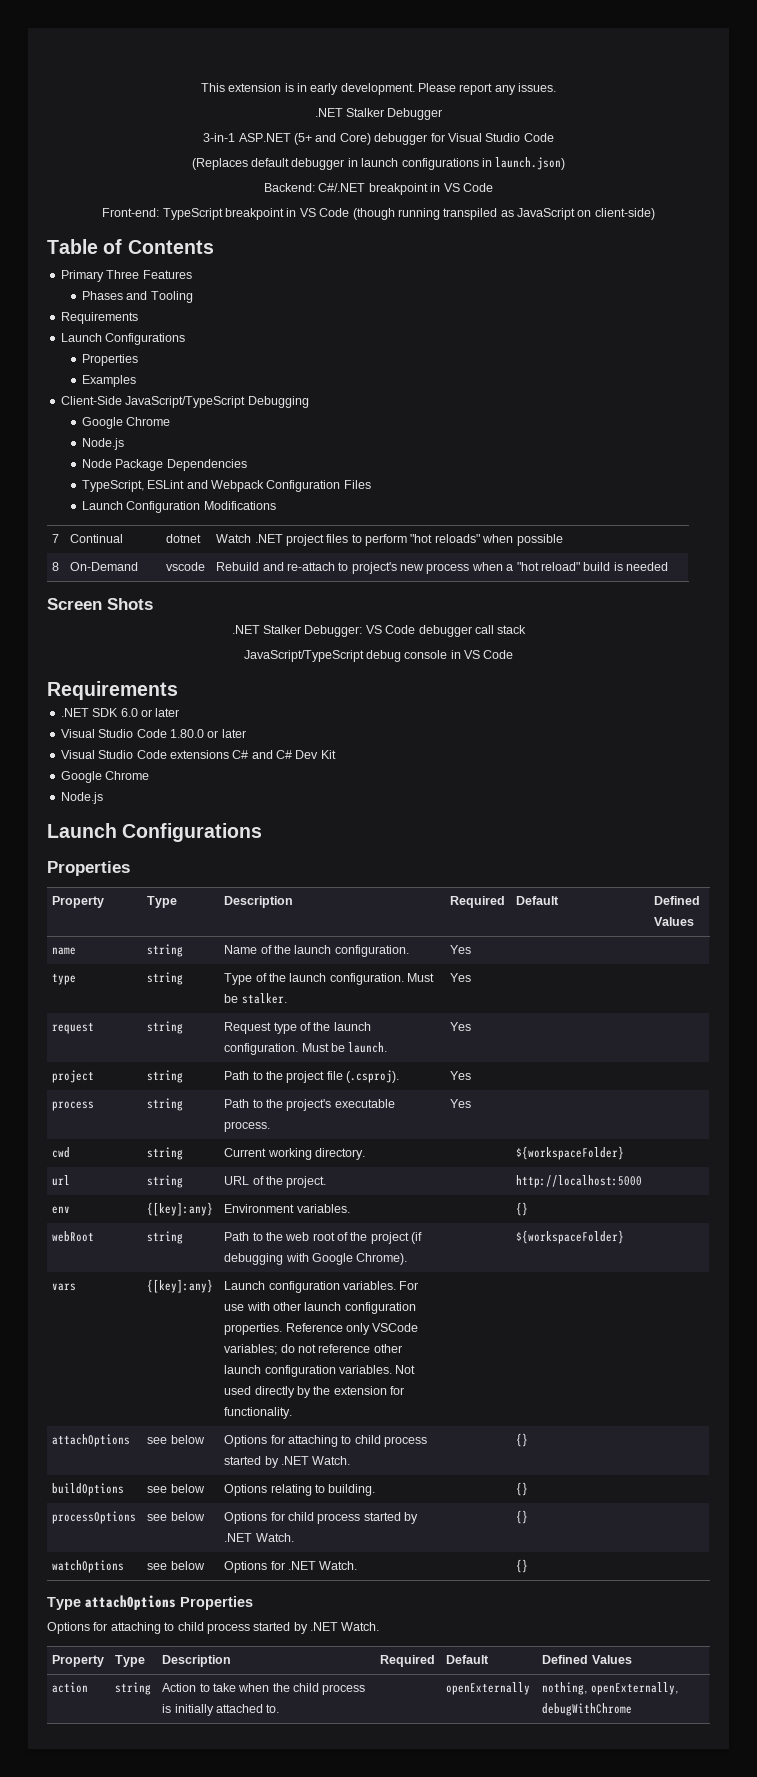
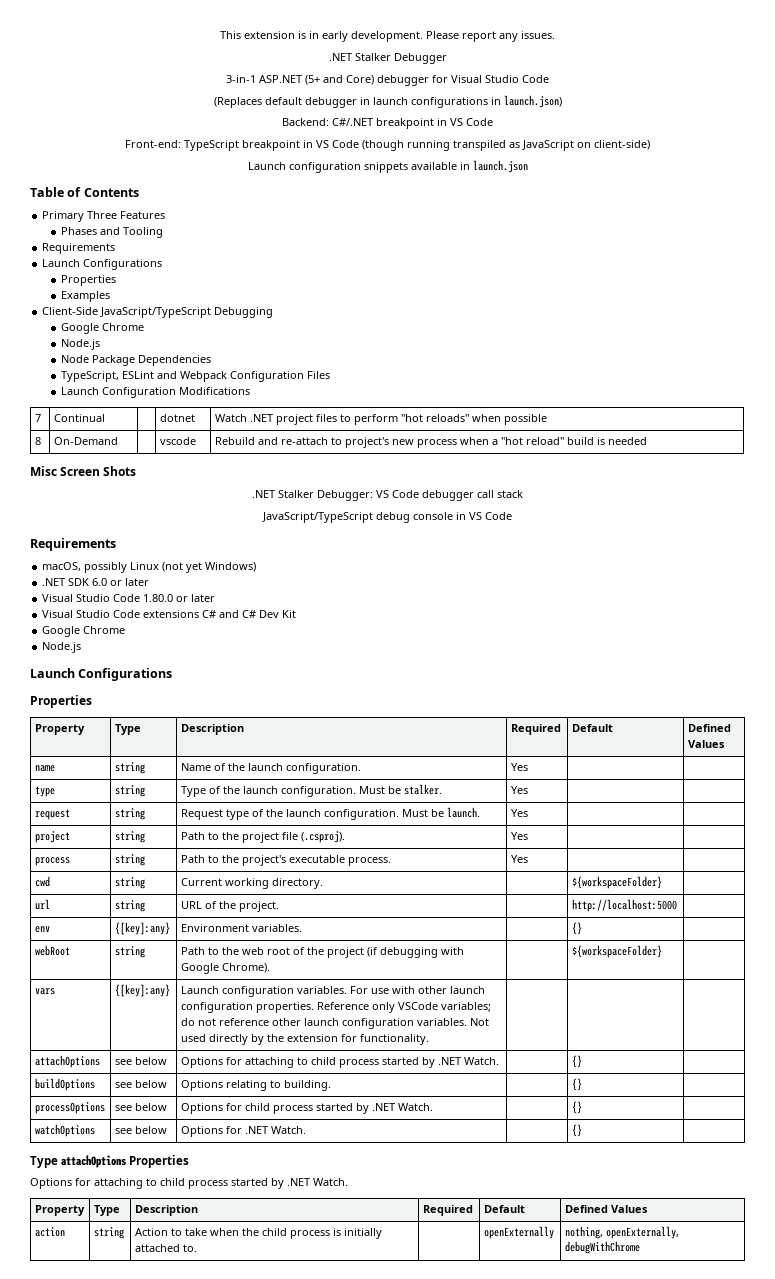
+ Launch configuration snippets available in launch.json
- Screen Shots
+ Misc Screen Shots
+ macOS, possibly Linux (not yet Windows)

